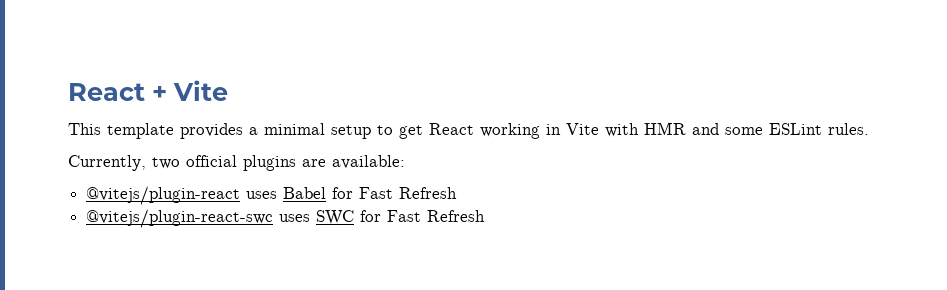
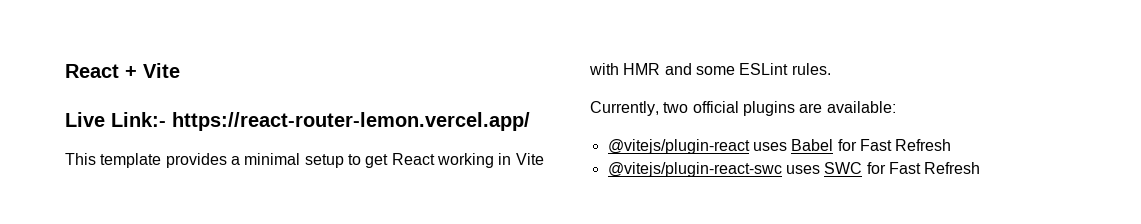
+ Live Link:- https://react-router-lemon.vercel.app/

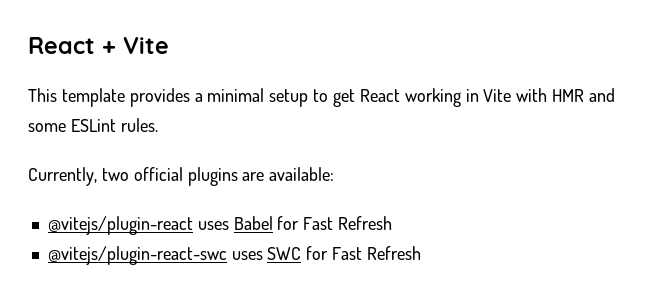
- Live Link:- https://react-router-lemon.vercel.app/

